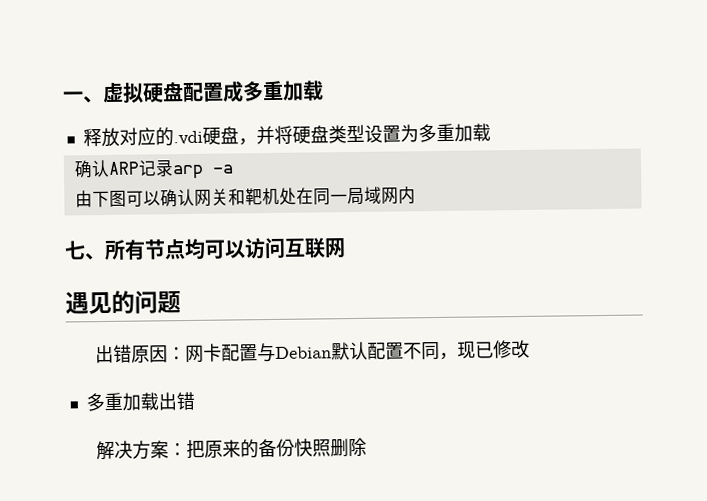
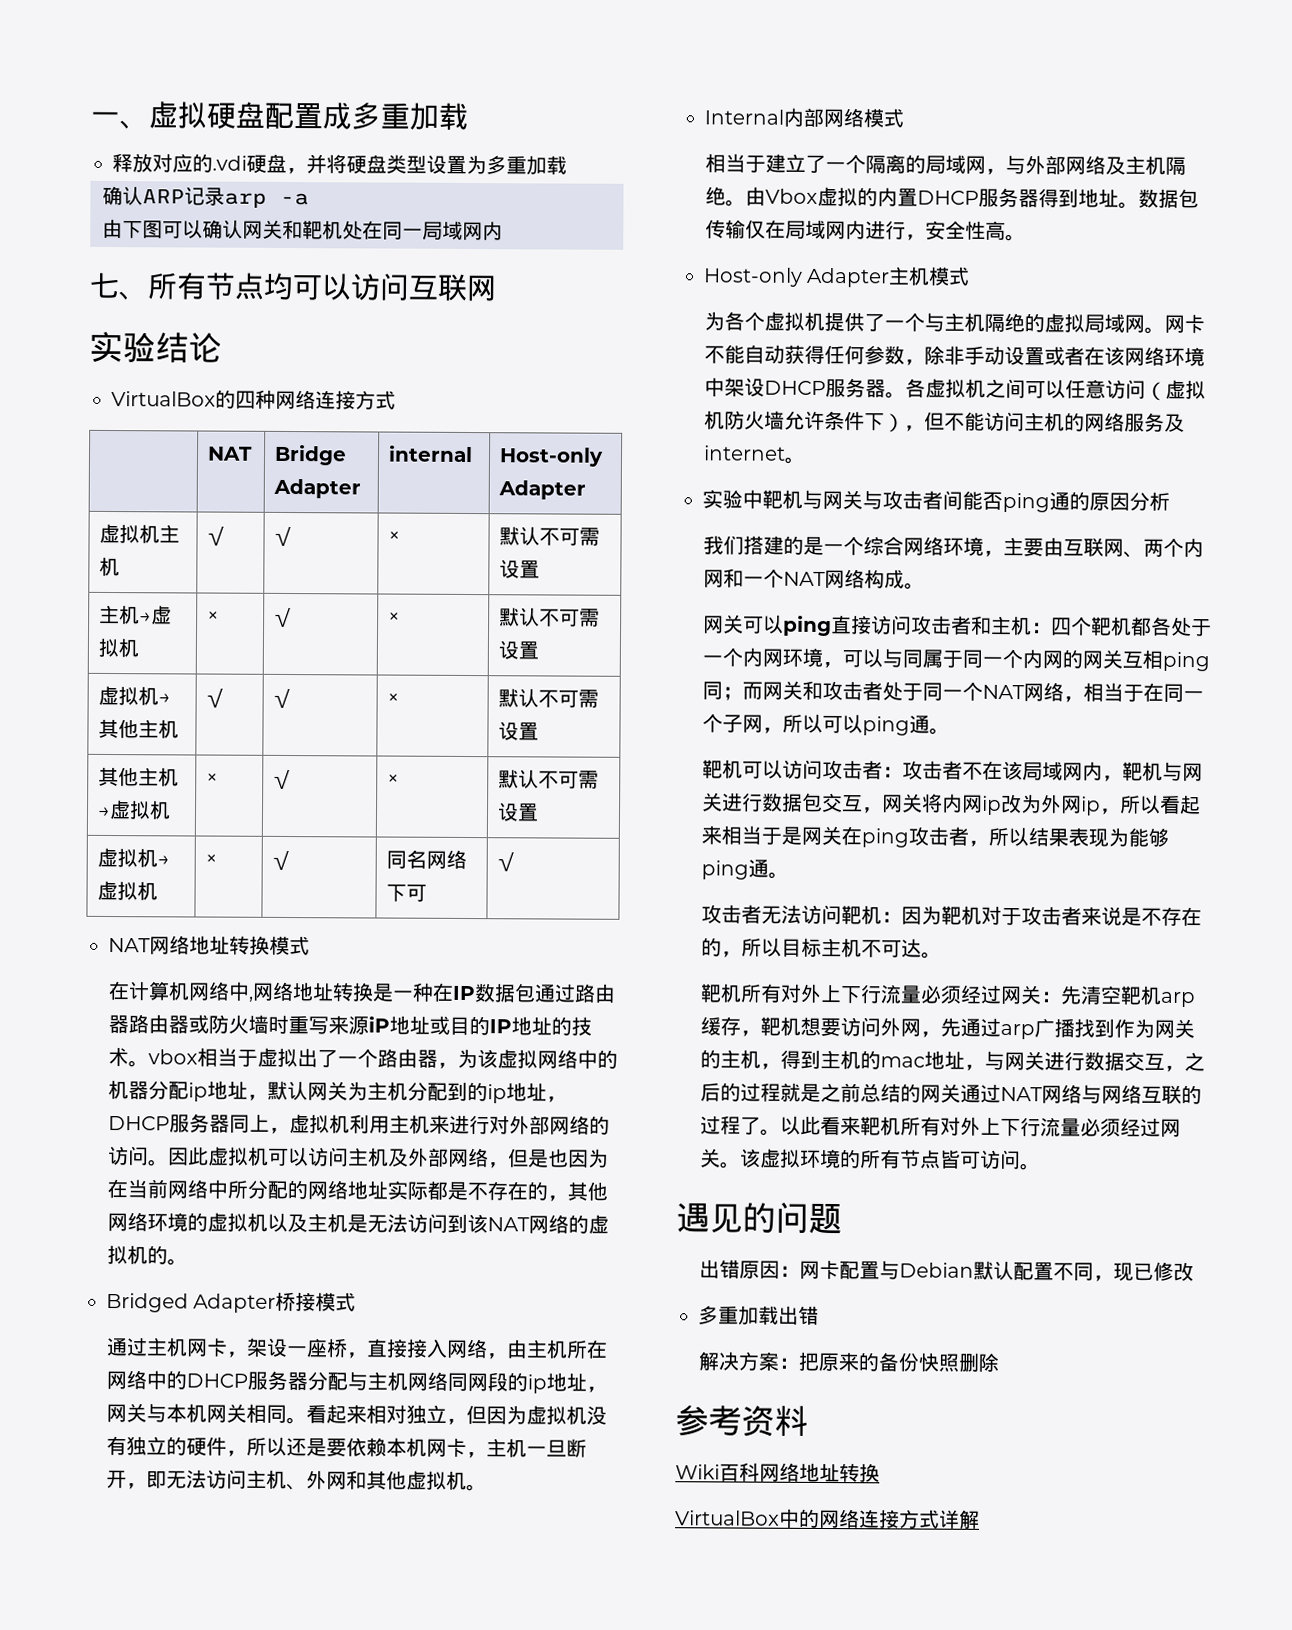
+ 实验结论
+ VirtualBox的四种网络连接方式
+ | NAT | Bridge Adapter | internal | Host-only Adapter
+ 虚拟机主机 | √ | √ | × | 默认不可需设置
+ 主机→虚拟机 | × | √ | × | 默认不可需设置
+ 虚拟机→其他主机 | √ | √ | × | 默认不可需设置
+ 其他主机→虚拟机 | × | √ | × | 默认不可需设置
+ 虚拟机→虚拟机 | × | √ | 同名网络下可 | √
+ NAT网络地址转换模式
+ 在计算机网络中,网络地址转换是一种在IP数据包通过路由器路由器或防火墙时重写来源iP地址或目的IP地址的技术。vbox相当于虚拟出了一个路由器，为该虚拟网络中的机器分配ip地址，默认网关为主机分配到的ip地址，DHCP服务器同上，虚拟机利用主机来进行对外部网络的访问。因此虚拟机可以访问主机及外部网络，但是也因为在当前网络中所分配的网络地址实际都是不存在的，其他网络环境的虚拟机以及主机是无法访问到该NAT网络的虚拟机的。
+ Bridged Adapter桥接模式
+ 通过主机网卡，架设一座桥，直接接入网络，由主机所在网络中的DHCP服务器分配与主机网络同网段的ip地址，网关与本机网关相同。看起来相对独立，但因为虚拟机没有独立的硬件，所以还是要依赖本机网卡，主机一旦断开，即无法访问主机、外网和其他虚拟机。
+ Internal内部网络模式
+ 相当于建立了一个隔离的局域网，与外部网络及主机隔绝。由Vbox虚拟的内置DHCP服务器得到地址。数据包传输仅在局域网内进行，安全性高。
+ Host-only Adapter主机模式
+ 为各个虚拟机提供了一个与主机隔绝的虚拟局域网。网卡不能自动获得任何参数，除非手动设置或者在该网络环境中架设DHCP服务器。各虚拟机之间可以任意访问（虚拟机防火墙允许条件下），但不能访问主机的网络服务及internet。
+ 实验中靶机与网关与攻击者间能否ping通的原因分析
+ 我们搭建的是一个综合网络环境，主要由互联网、两个内网和一个NAT网络构成。
+ 网关可以ping直接访问攻击者和主机：四个靶机都各处于一个内网环境，可以与同属于同一个内网的网关互相ping同；而网关和攻击者处于同一个NAT网络，相当于在同一个子网，所以可以ping通。
+ 靶机可以访问攻击者：攻击者不在该局域网内，靶机与网关进行数据包交互，网关将内网ip改为外网ip，所以看起来相当于是网关在ping攻击者，所以结果表现为能够ping通。
+ 攻击者无法访问靶机：因为靶机对于攻击者来说是不存在的，所以目标主机不可达。
+ 靶机所有对外上下行流量必须经过网关：先清空靶机arp缓存，靶机想要访问外网，先通过arp广播找到作为网关的主机，得到主机的mac地址，与网关进行数据交互，之后的过程就是之前总结的网关通过NAT网络与网络互联的过程了。以此看来靶机所有对外上下行流量必须经过网关。该虚拟环境的所有节点皆可访问。
+ 参考资料
+ Wiki百科网络地址转换
+ VirtualBox中的网络连接方式详解

